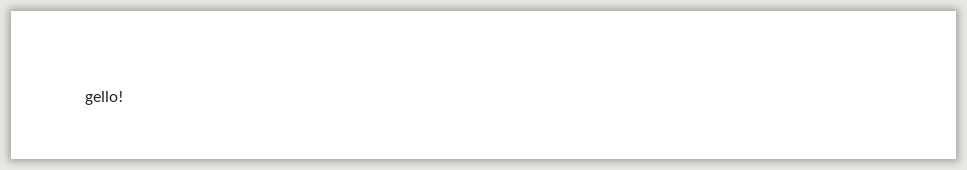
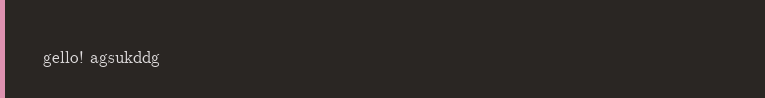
- gello!
+ gello! agsukddg

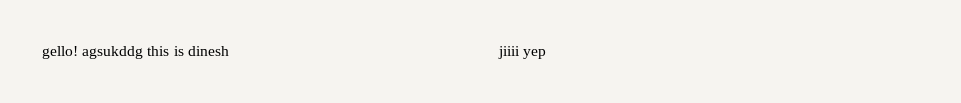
- gello! agsukddg
+ gello! agsukddg this is dinesh
+ jiiii yep

